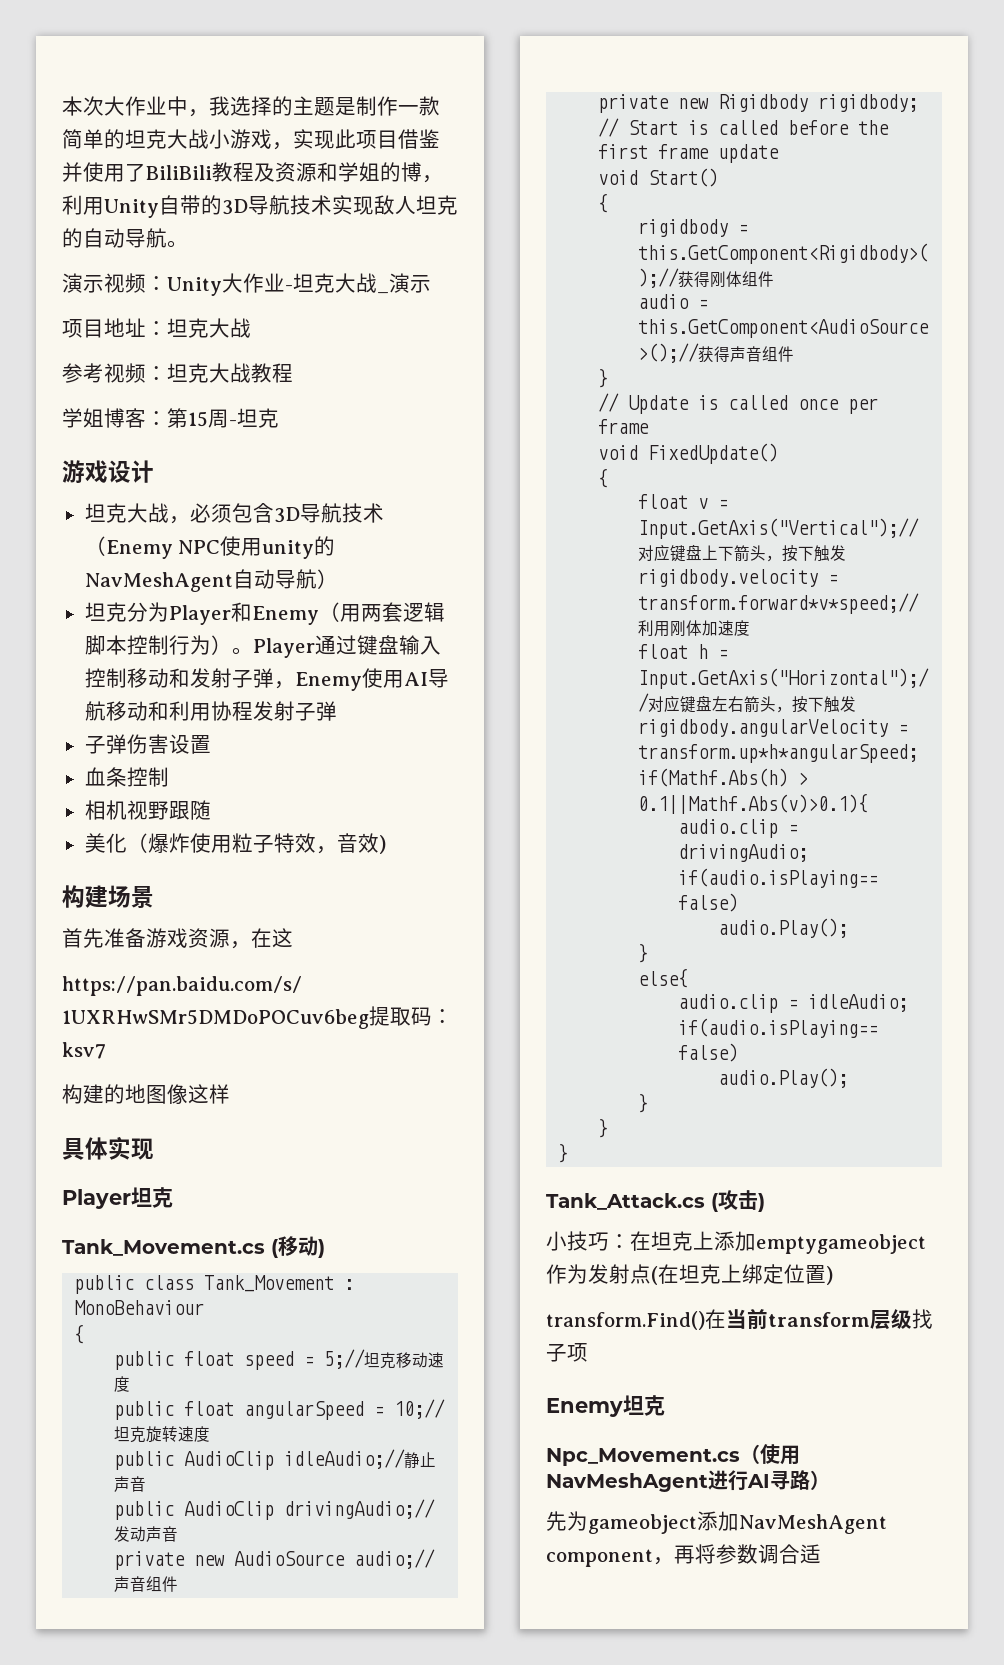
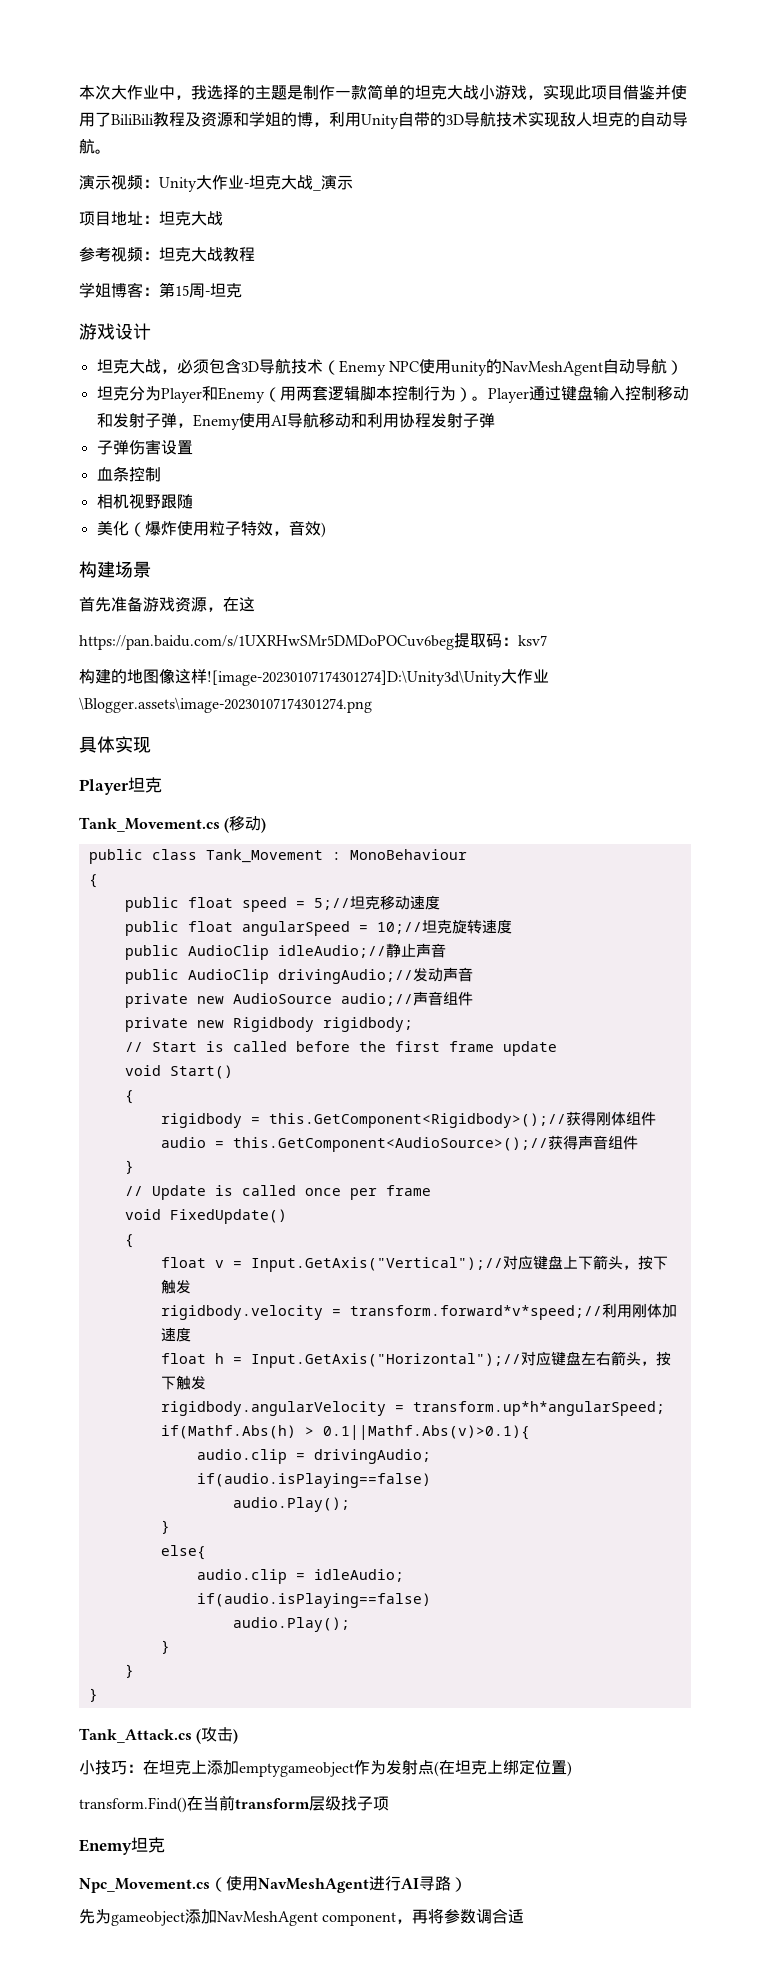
- 构建的地图像这样
+ 构建的地图像这样![image-20230107174301274]D:\Unity3d\Unity大作业\Blogger.assets\image-20230107174301274.png

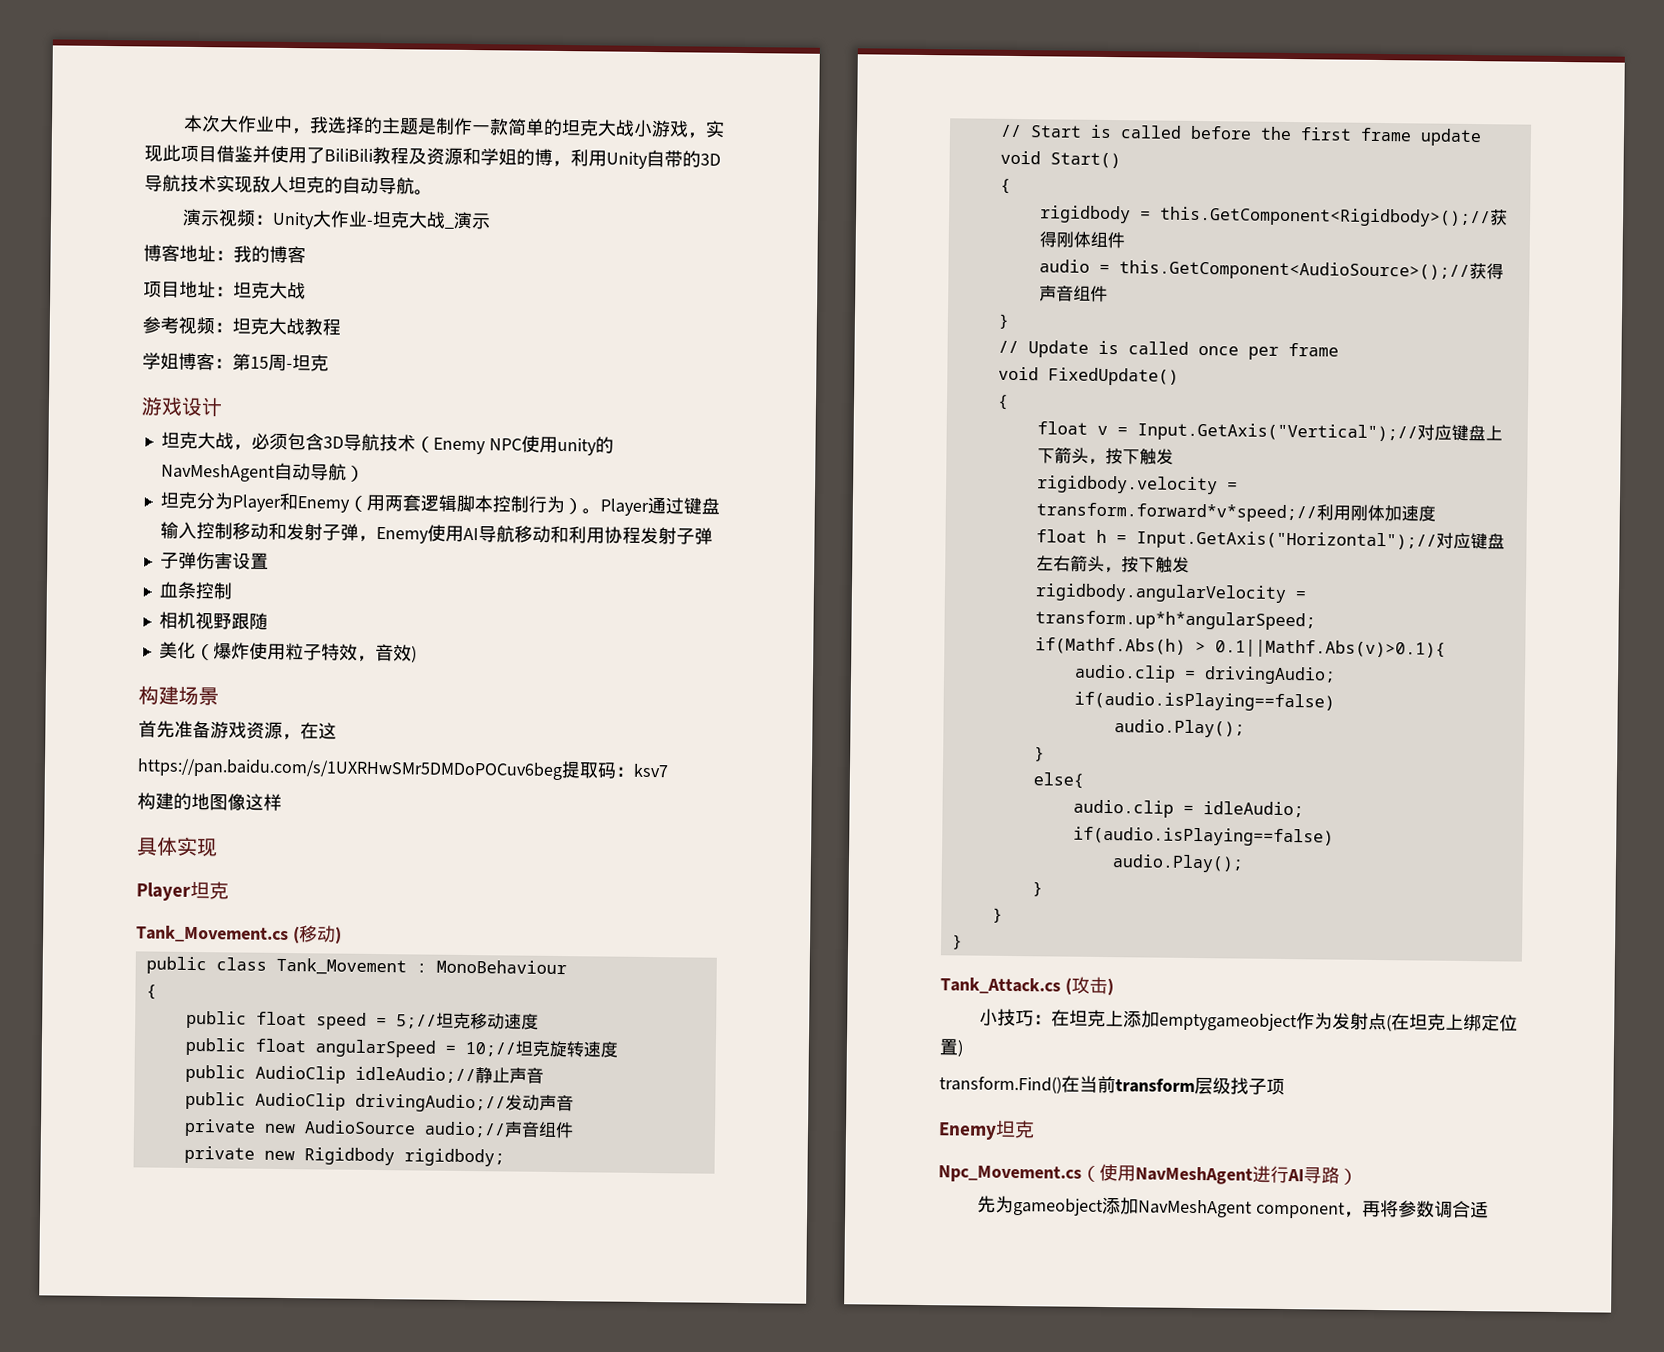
+ 博客地址：我的博客
- 构建的地图像这样![image-20230107174301274]D:\Unity3d\Unity大作业\Blogger.assets\image-20230107174301274.png
+ 构建的地图像这样

